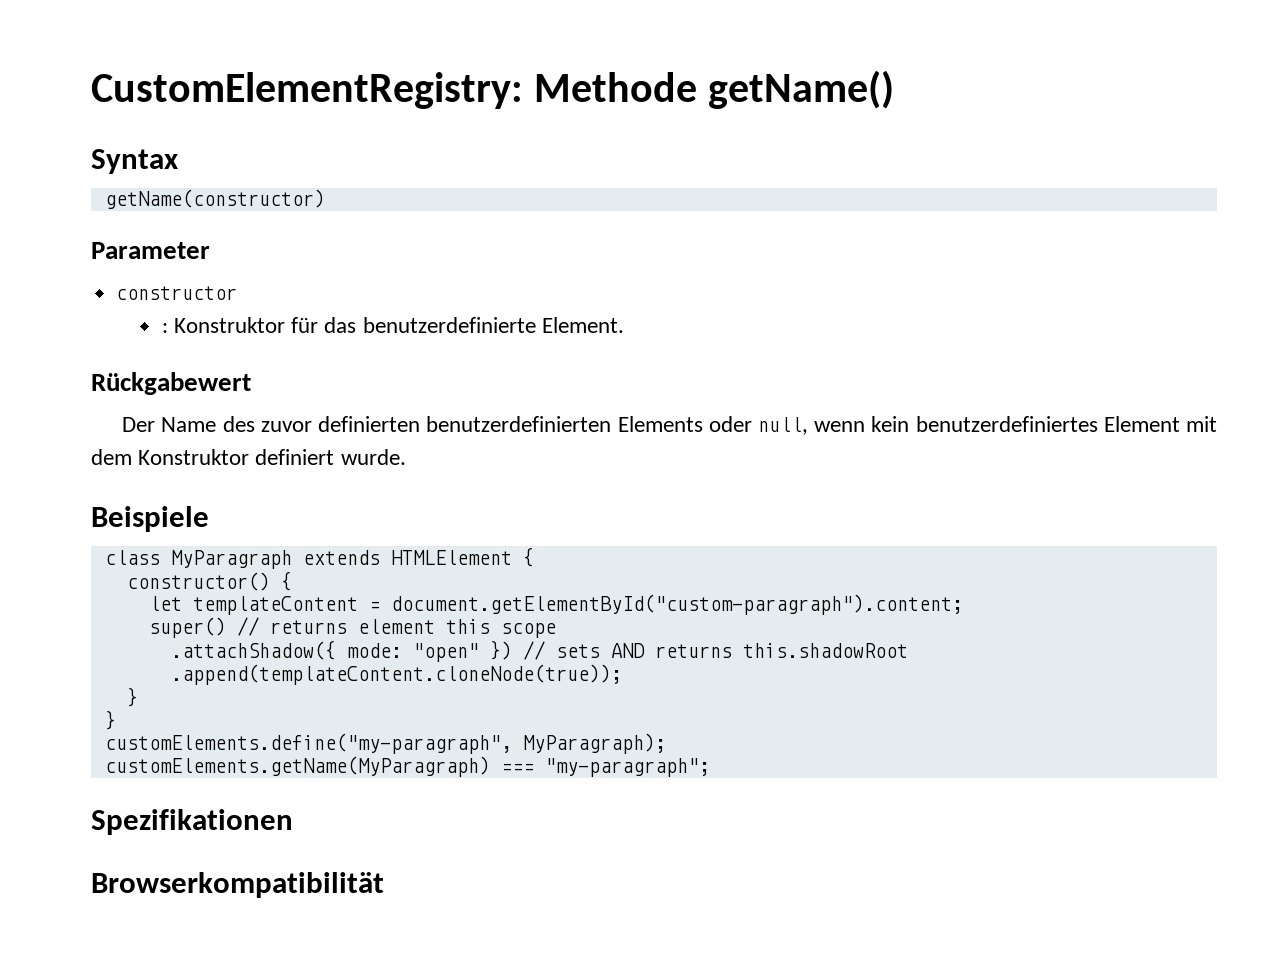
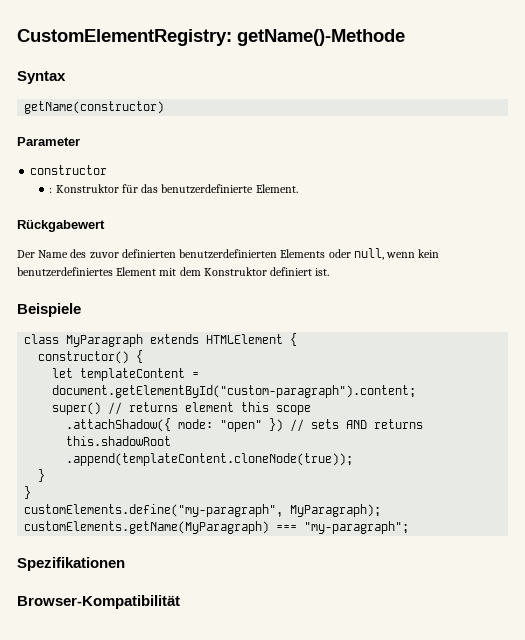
- CustomElementRegistry: Methode getName()
+ CustomElementRegistry: getName()-Methode
- Der Name des zuvor definierten benutzerdefinierten Elements oder null, wenn kein benutzerdefiniertes Element mit dem Konstruktor definiert wurde.
+ Der Name des zuvor definierten benutzerdefinierten Elements oder null, wenn kein benutzerdefiniertes Element mit dem Konstruktor definiert ist.
- Browserkompatibilität
+ Browser-Kompatibilität

